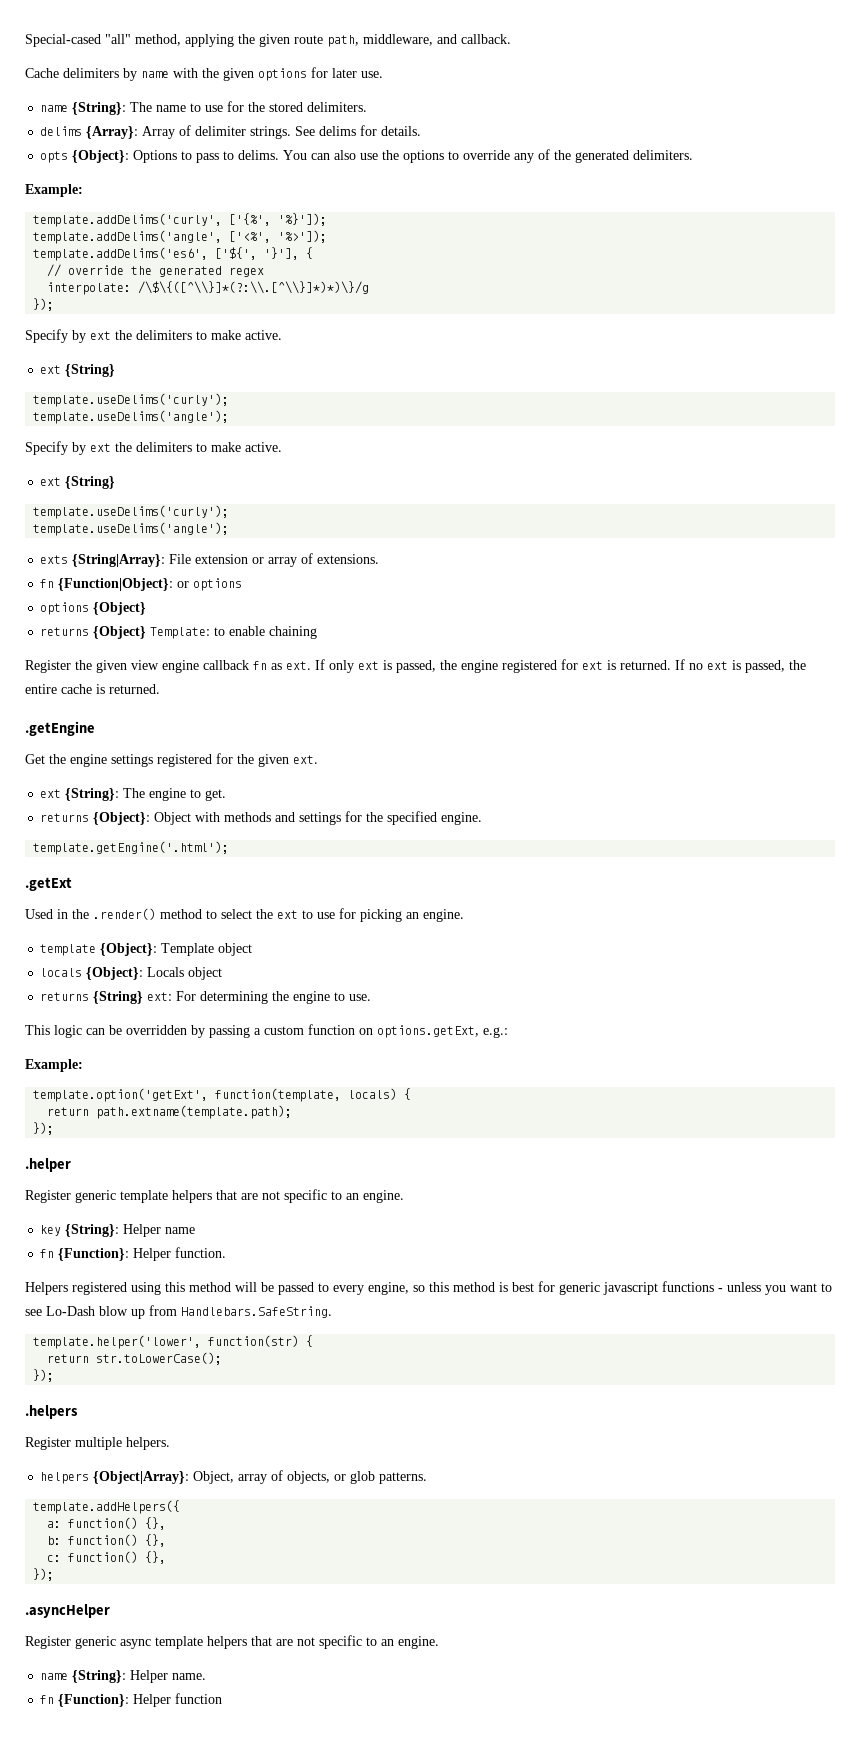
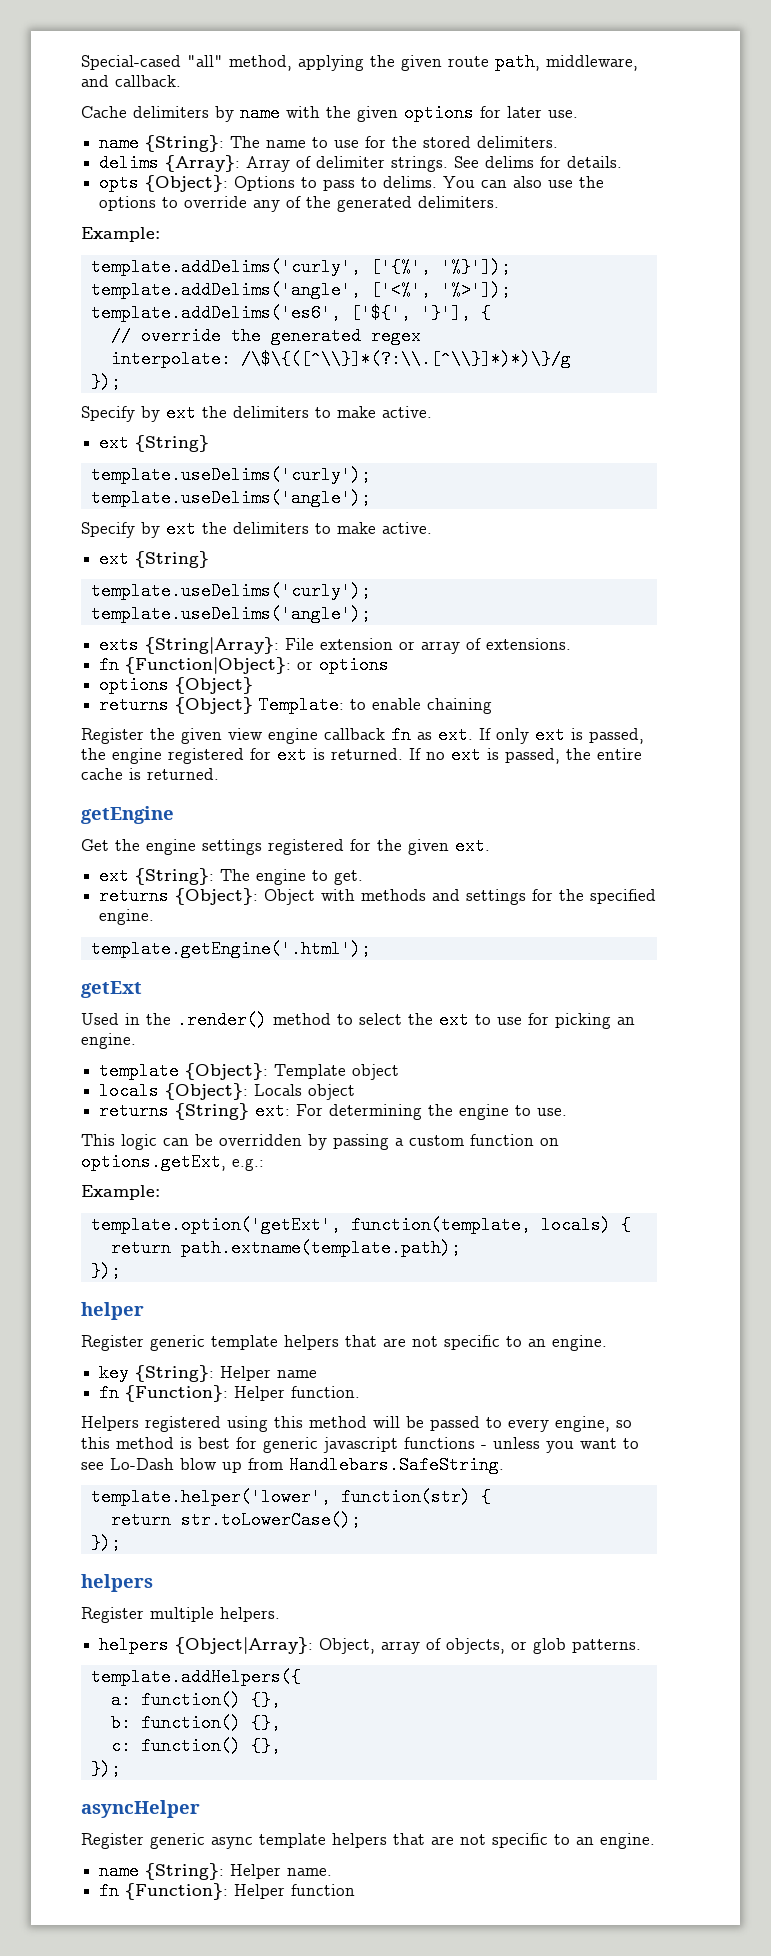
- .getEngine
+ getEngine
- .getExt
+ getExt
- .helper
+ helper
  return str.toLowerCase();
  });
- .helpers
+ helpers
- .asyncHelper
+ asyncHelper

